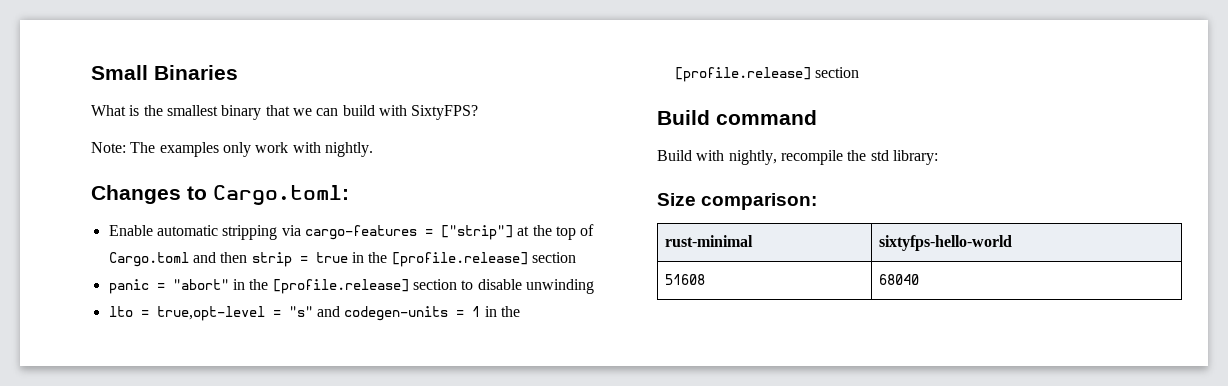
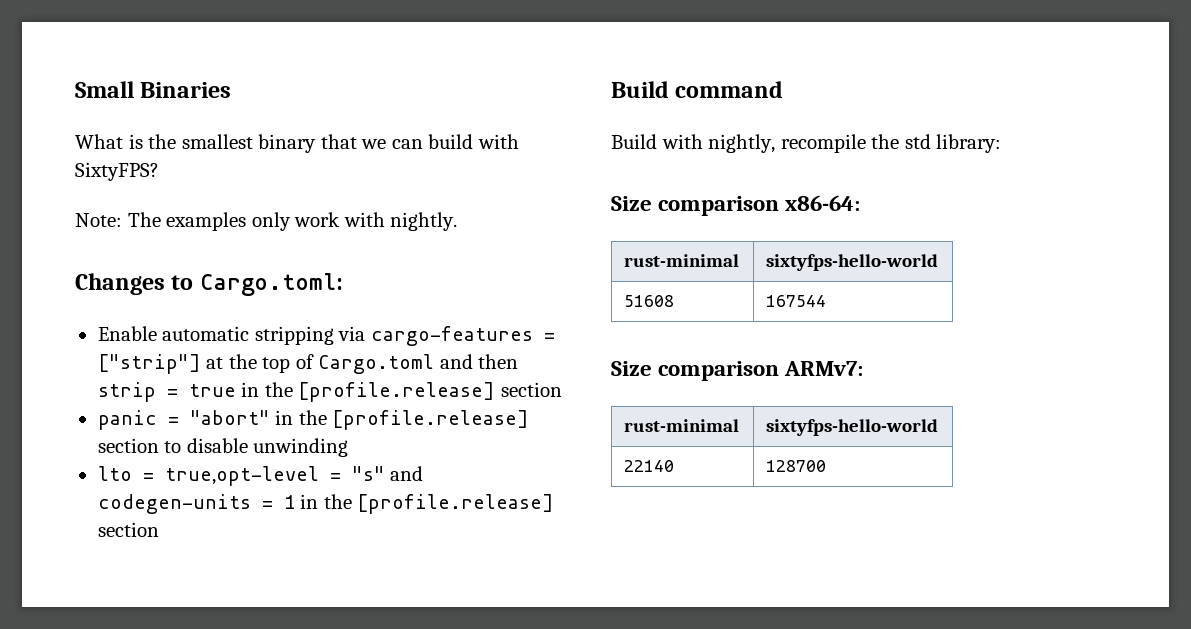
- Size comparison:
+ Size comparison x86-64:
- 51608 | 68040
+ 51608 | 167544
+ Size comparison ARMv7:
+ rust-minimal | sixtyfps-hello-world
+ 22140 | 128700

